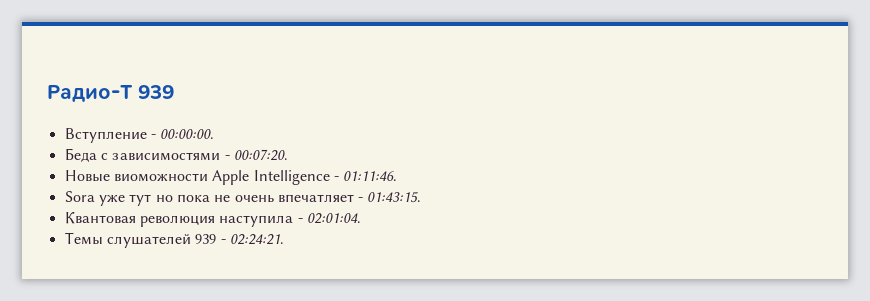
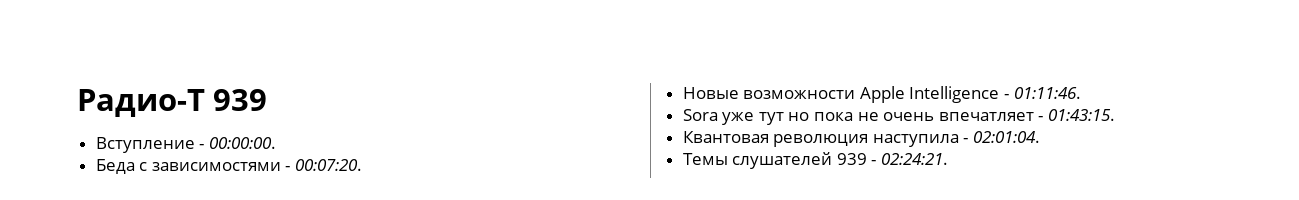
- Новые виоможности Apple Intelligence - 01:11:46.
+ Новые возможности Apple Intelligence - 01:11:46.

